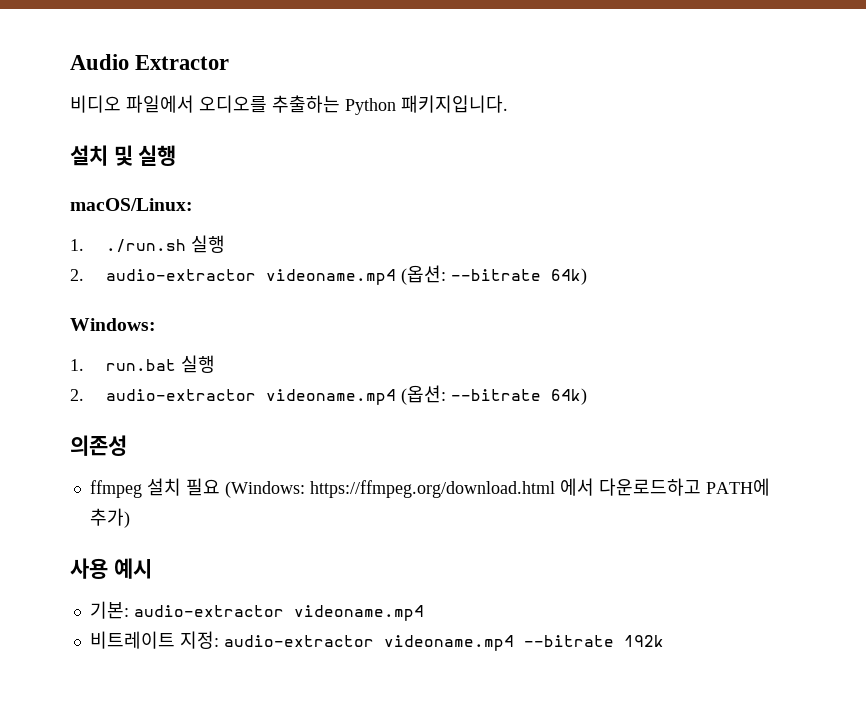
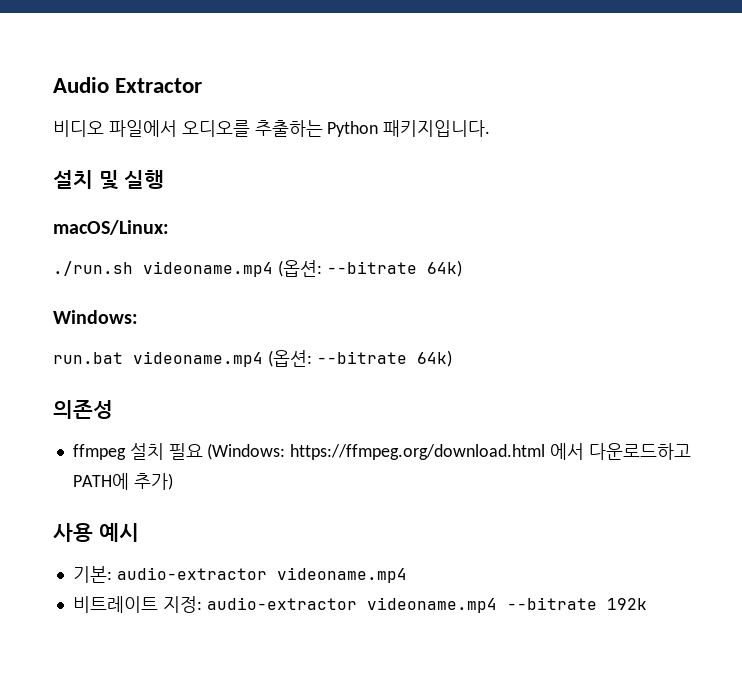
- 1. ./run.sh 실행
- 2. audio-extractor videoname.mp4 (옵션: --bitrate 64k)
+ ./run.sh videoname.mp4 (옵션: --bitrate 64k)
- 1. run.bat 실행
- 2. audio-extractor videoname.mp4 (옵션: --bitrate 64k)
+ run.bat videoname.mp4 (옵션: --bitrate 64k)

